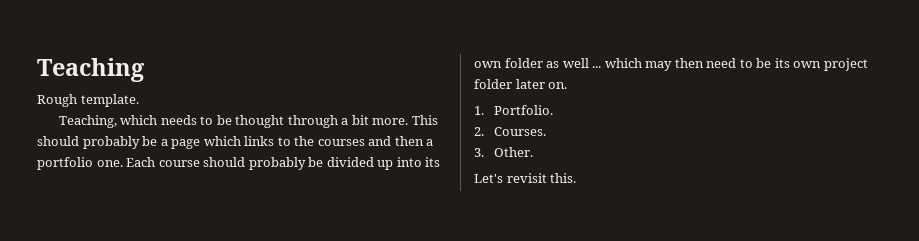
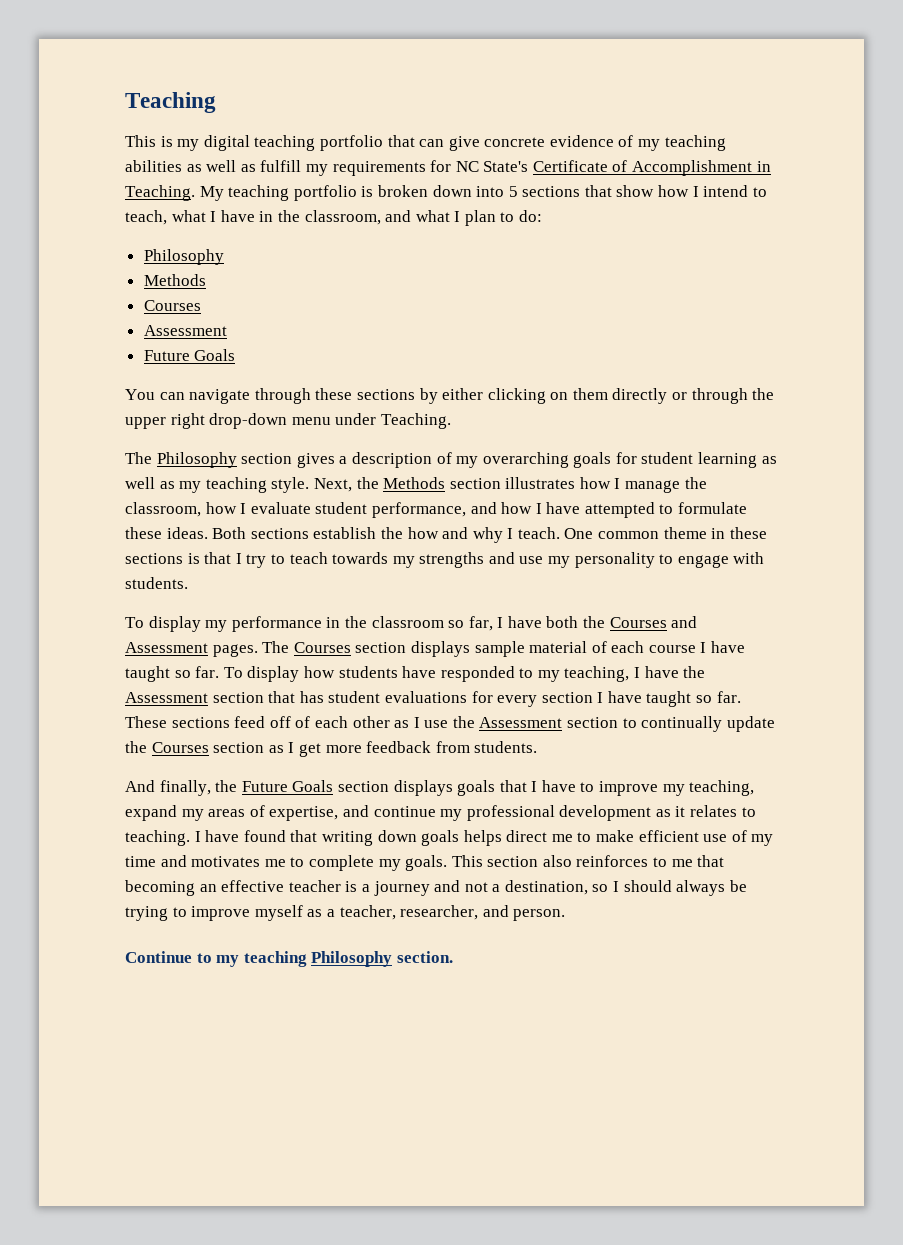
- Rough template.
- Teaching, which needs to be thought through a bit more. This should probably be a page which links to the courses and then a portfolio one. Each course should probably be divided up into its own folder as well ... which may then need to be its own project folder later on.
- 1. Portfolio.
- 2. Courses.
- 3. Other.
- Let's revisit this.
+ This is my digital teaching portfolio that can give concrete evidence of my teaching abilities as well as fulfill my requirements for NC State's Certificate of Accomplishment in Teaching. My teaching portfolio is broken down into 5 sections that show how I intend to teach, what I have in the classroom, and what I plan to do:
+ Philosophy
+ Methods
+ Courses
+ Assessment
+ Future Goals
+ You can navigate through these sections by either clicking on them directly or through the upper right drop-down menu under Teaching.
+ The Philosophy section gives a description of my overarching goals for student learning as well as my teaching style. Next, the Methods section illustrates how I manage the classroom, how I evaluate student performance, and how I have attempted to formulate these ideas. Both sections establish the how and why I teach. One common theme in these sections is that I try to teach towards my strengths and use my personality to engage with students.
+ To display my performance in the classroom so far, I have both the Courses and Assessment pages. The Courses section displays sample material of each course I have taught so far. To display how students have responded to my teaching, I have the Assessment section that has student evaluations for every section I have taught so far. These sections feed off of each other as I use the Assessment section to continually update the Courses section as I get more feedback from students.
+ And finally, the Future Goals section displays goals that I have to improve my teaching, expand my areas of expertise, and continue my professional development as it relates to teaching. I have found that writing down goals helps direct me to make efficient use of my time and motivates me to complete my goals. This section also reinforces to me that becoming an effective teacher is a journey and not a destination, so I should always be trying to improve myself as a teacher, researcher, and person.
+ Continue to my teaching Philosophy section.

